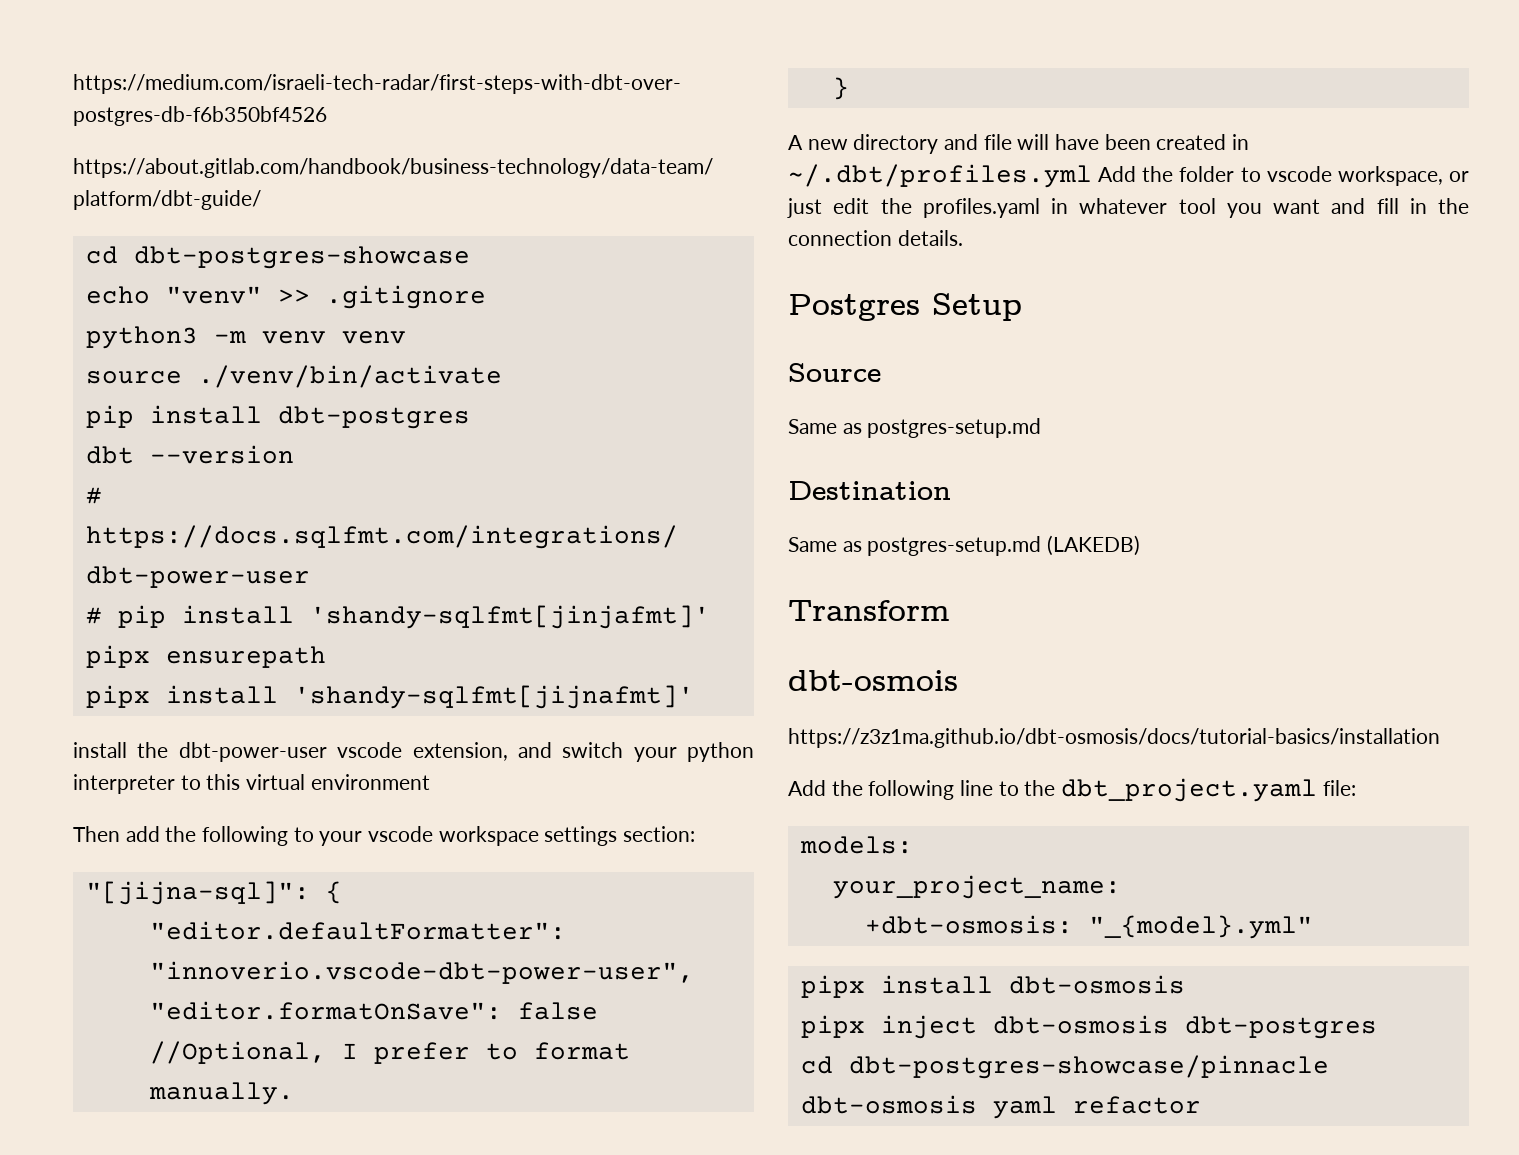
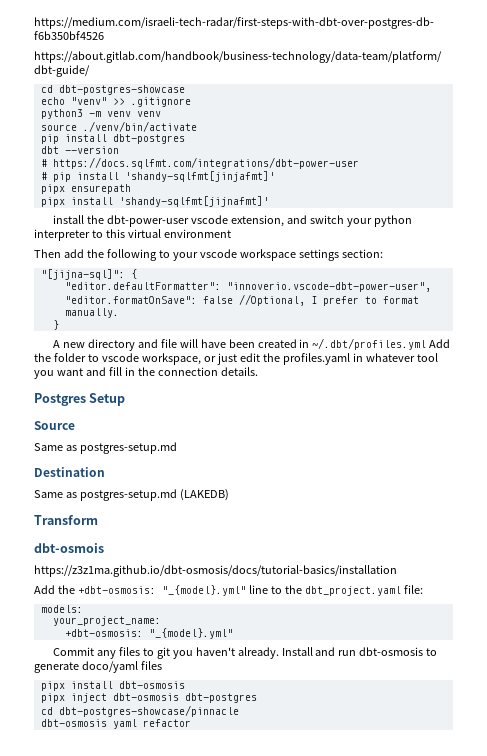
- Add the following line to the dbt_project.yaml file:
+ Add the +dbt-osmosis: "_{model}.yml" line to the dbt_project.yaml file:
+ Commit any files to git you haven't already. Install and run dbt-osmosis to generate doco/yaml files

